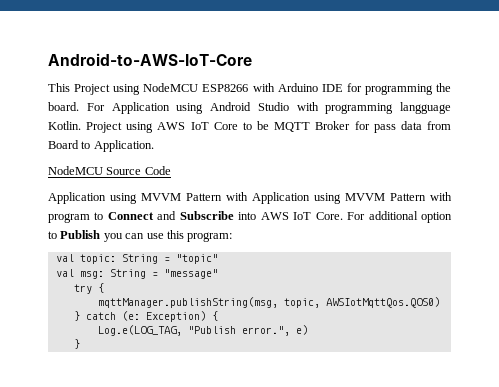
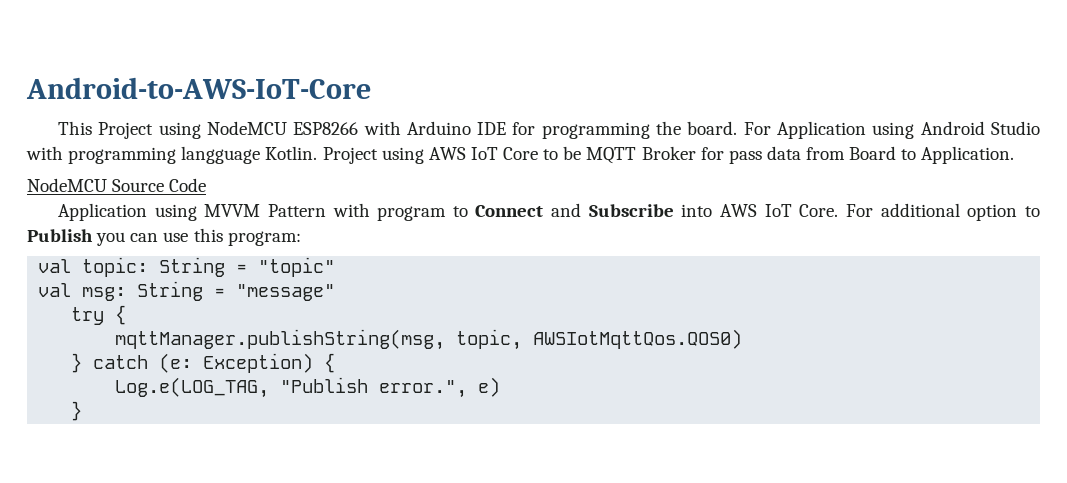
- Application using MVVM Pattern with Application using MVVM Pattern with program to Connect and Subscribe into AWS IoT Core.
+ Application using MVVM Pattern with program to Connect and Subscribe into AWS IoT Core.

